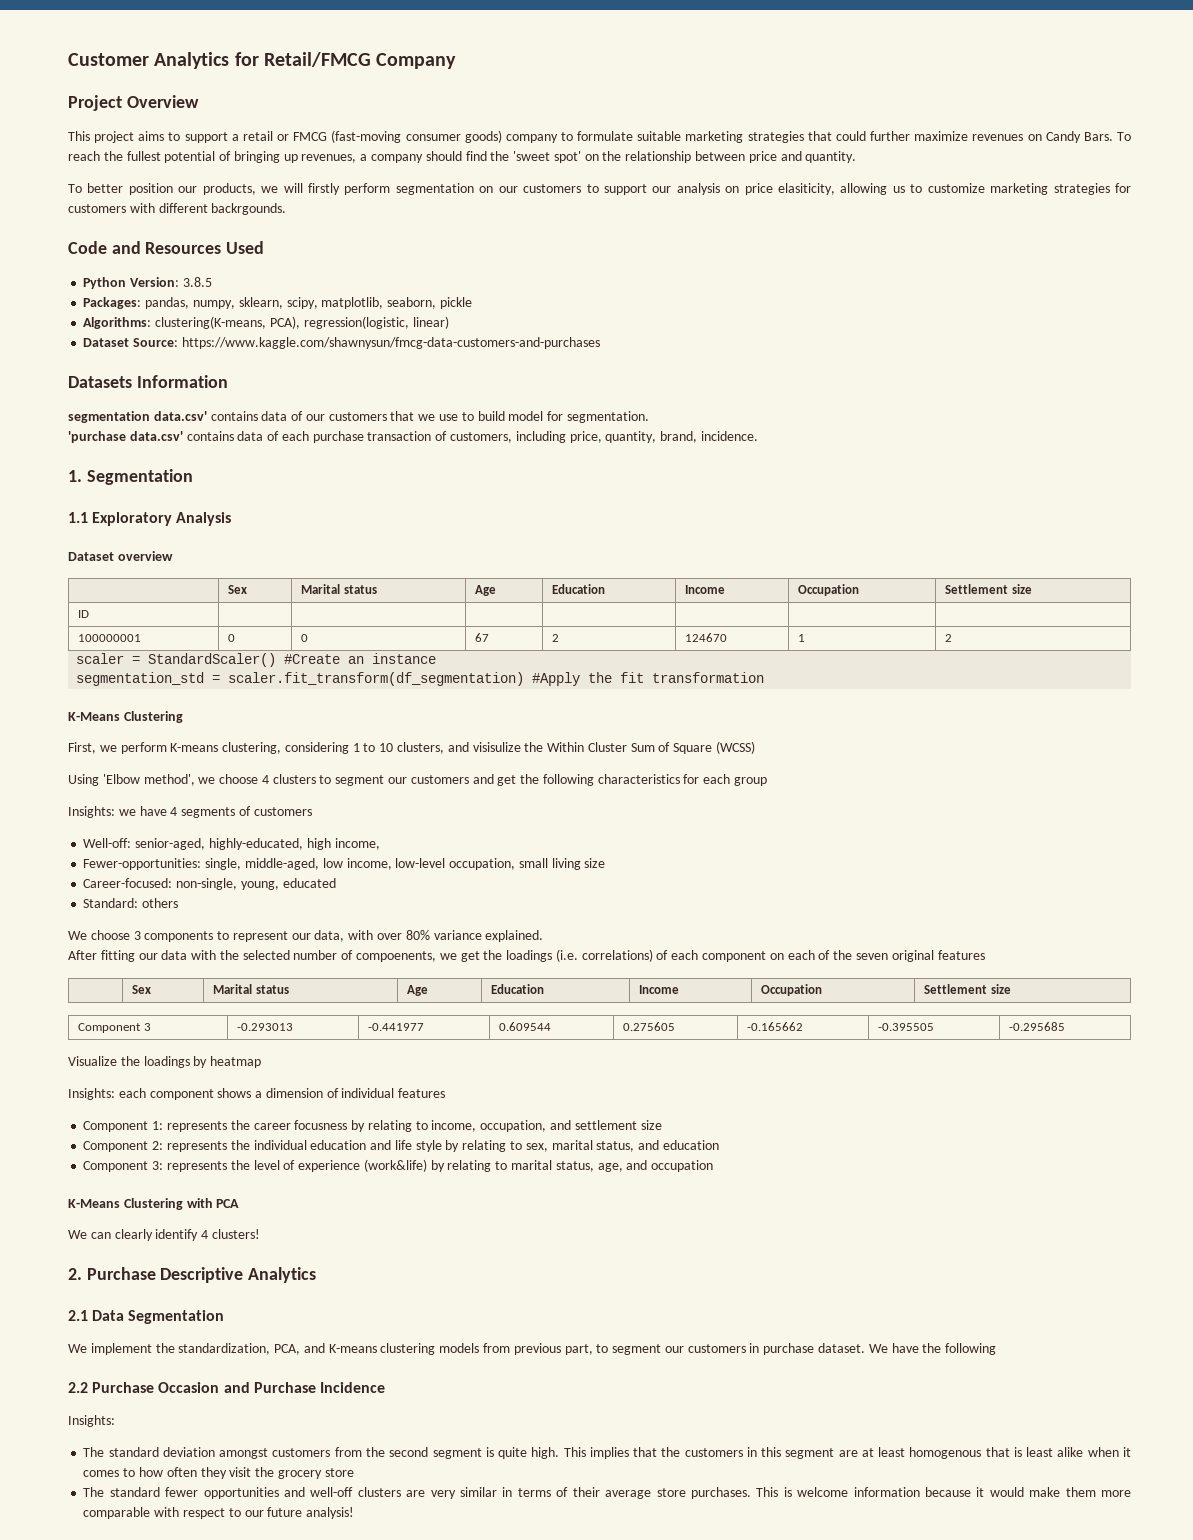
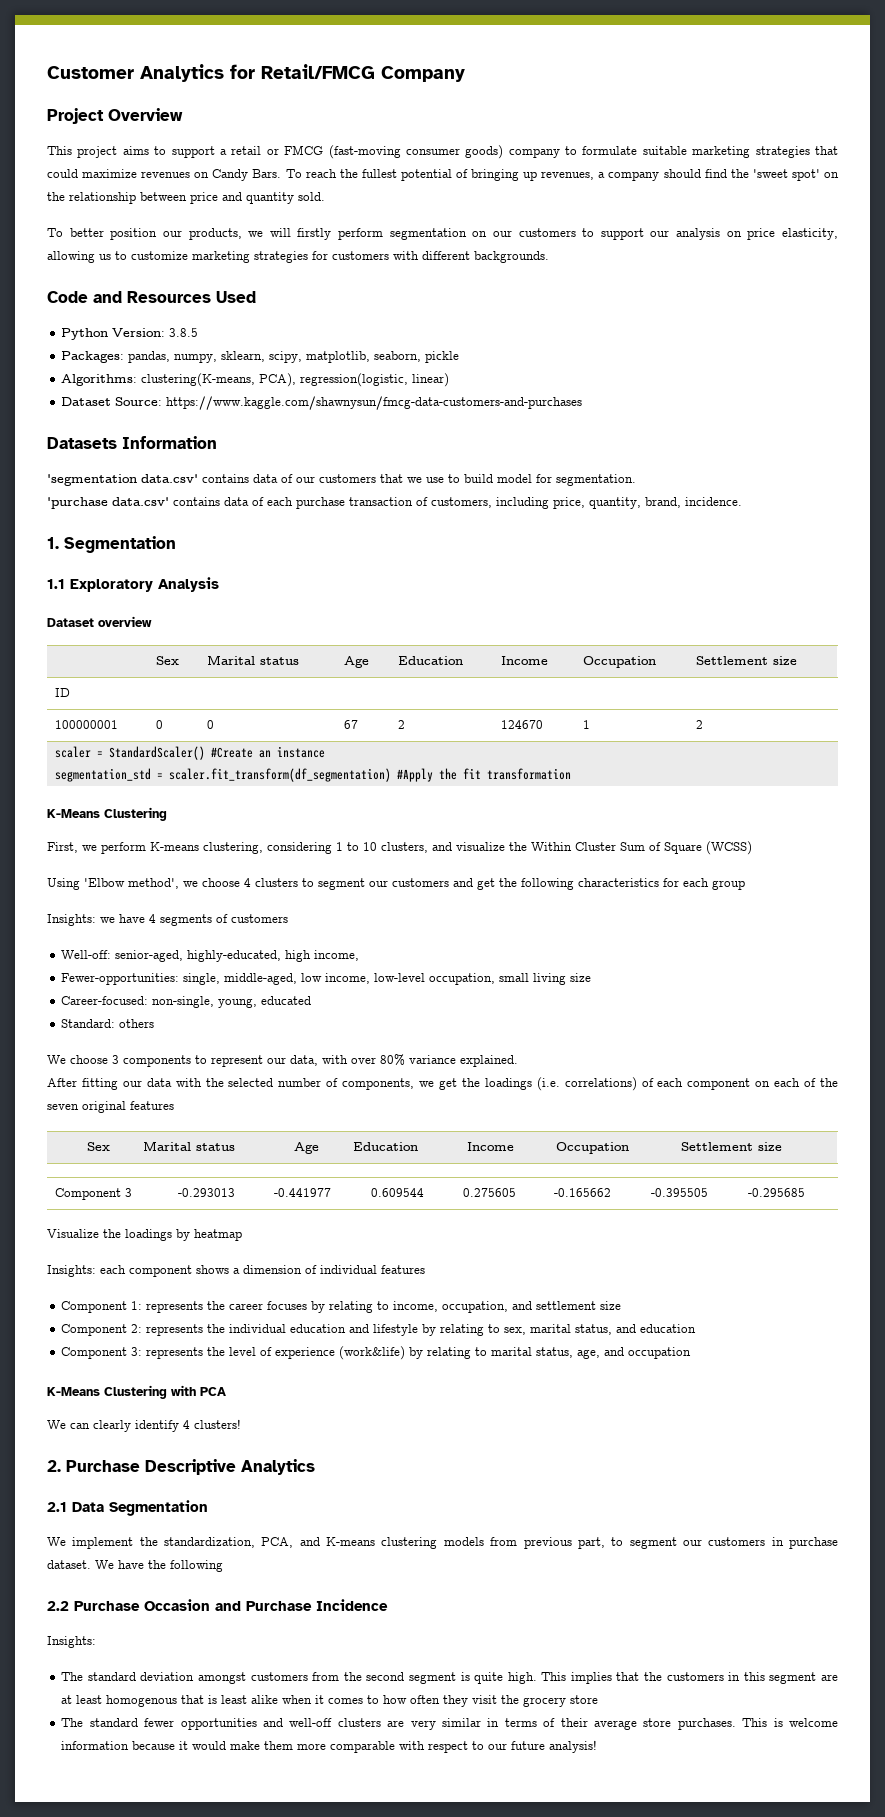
- This project aims to support a retail or FMCG (fast-moving consumer goods) company to formulate suitable marketing strategies that could further maximize revenues on Candy Bars.
+ This project aims to support a retail or FMCG (fast-moving consumer goods) company to formulate suitable marketing strategies that could maximize revenues on Candy Bars.
- To reach the fullest potential of bringing up revenues, a company should find the 'sweet spot' on the relationship between price and quantity.
+ To reach the fullest potential of bringing up revenues, a company should find the 'sweet spot' on the relationship between price and quantity sold.
- To better position our products, we will firstly perform segmentation on our customers to support our analysis on price elasiticity, allowing us to customize marketing strategies for customers with different backrgounds.
+ To better position our products, we will firstly perform segmentation on our customers to support our analysis on price elasticity, allowing us to customize marketing strategies for customers with different backgrounds.
- segmentation data.csv' contains data of our customers that we use to build model for segmentation.
+ 'segmentation data.csv' contains data of our customers that we use to build model for segmentation.
- First, we perform K-means clustering, considering 1 to 10 clusters, and visisulize the Within Cluster Sum of Square (WCSS)
+ First, we perform K-means clustering, considering 1 to 10 clusters, and visualize the Within Cluster Sum of Square (WCSS)
- After fitting our data with the selected number of compoenents, we get the loadings (i.e. correlations) of each component on each of the seven original features
+ After fitting our data with the selected number of components, we get the loadings (i.e. correlations) of each component on each of the seven original features
- Component 1: represents the career focusness by relating to income, occupation, and settlement size
+ Component 1: represents the career focuses by relating to income, occupation, and settlement size
- Component 2: represents the individual education and life style by relating to sex, marital status, and education
+ Component 2: represents the individual education and lifestyle by relating to sex, marital status, and education

